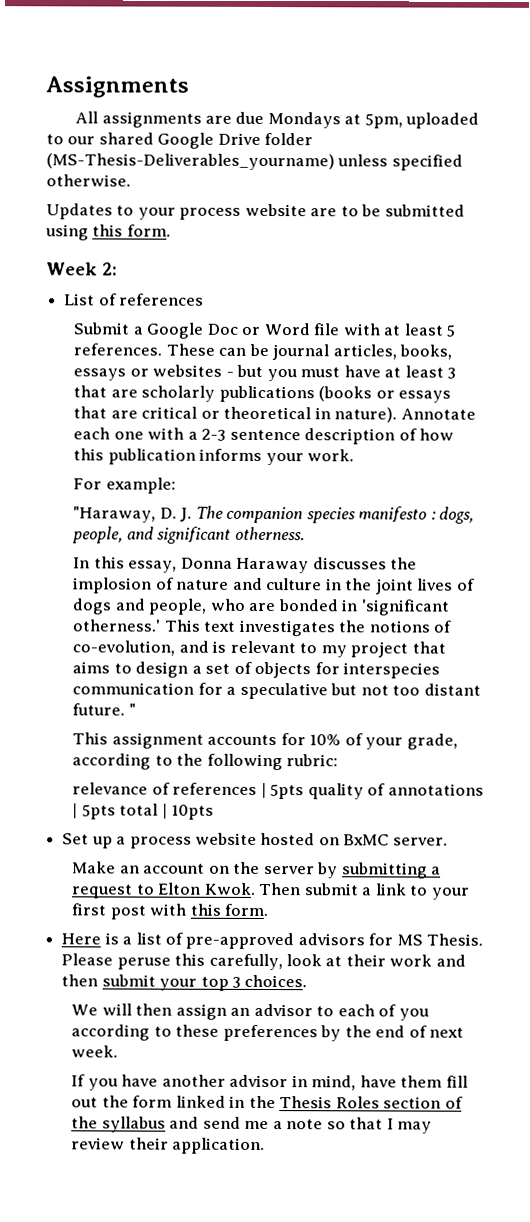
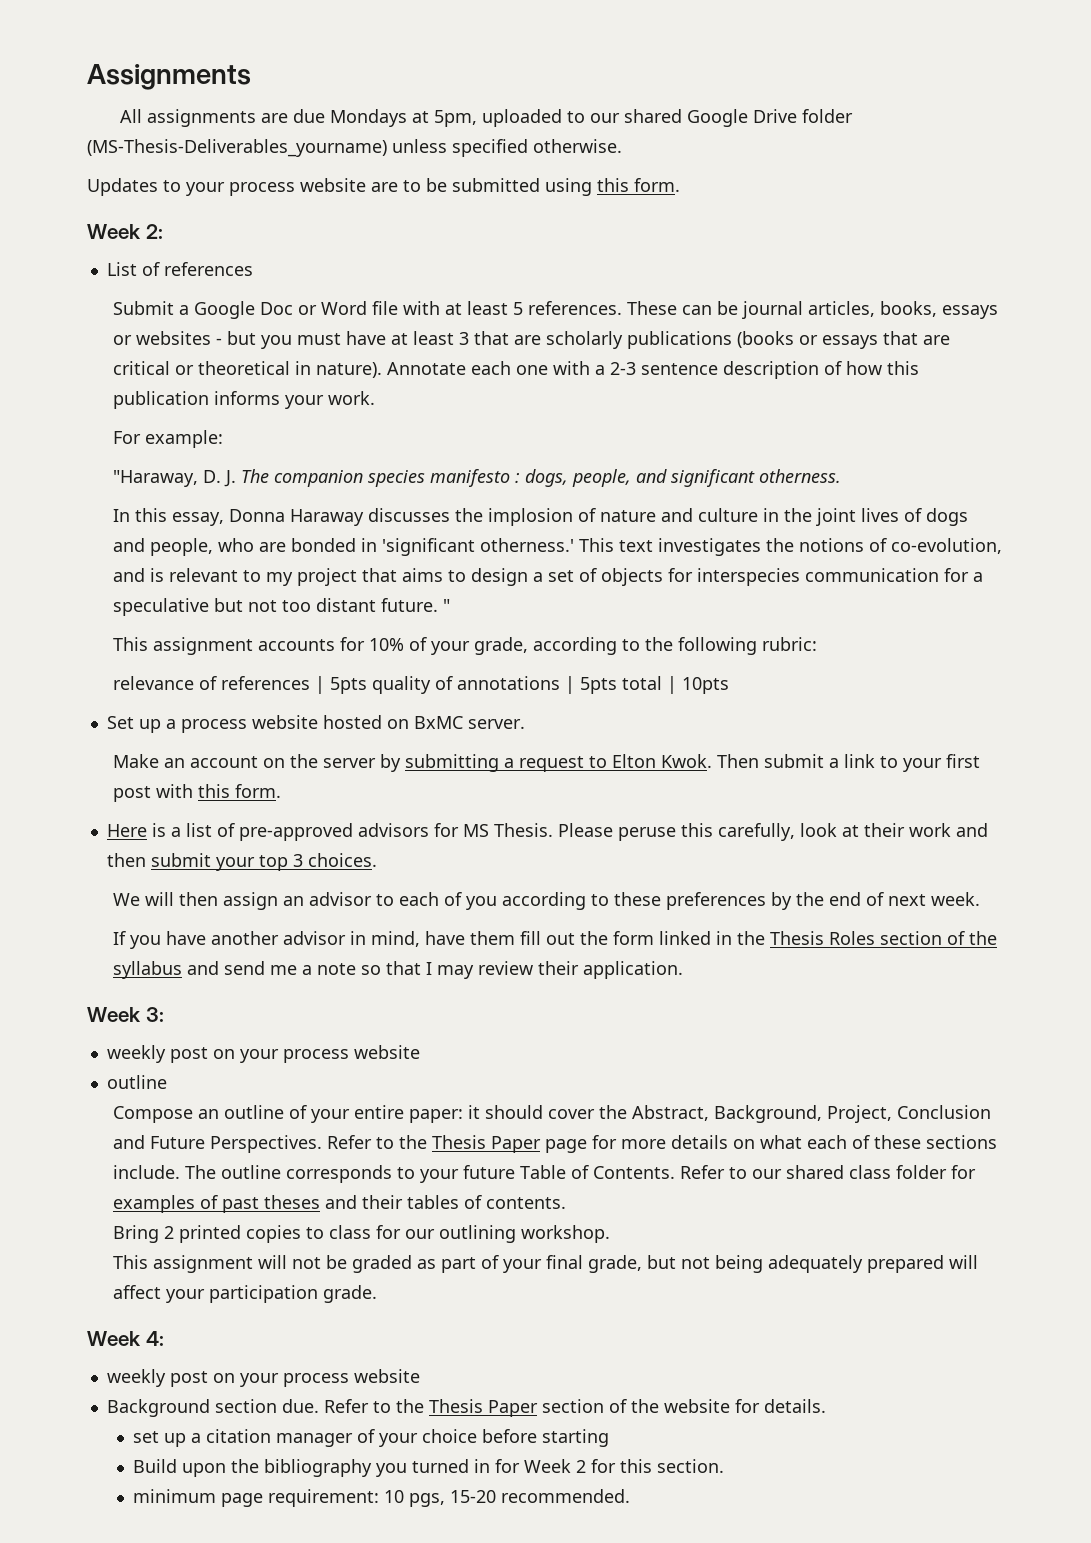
+ Week 3:
+ weekly post on your process website
+ outline
+ Compose an outline of your entire paper: it should cover the Abstract, Background, Project, Conclusion and Future Perspectives. Refer to the Thesis Paper page for more details on what each of these sections include. The outline corresponds to your future Table of Contents. Refer to our shared class folder for examples of past theses and their tables of contents.
+ Bring 2 printed copies to class for our outlining workshop.
+ This assignment will not be graded as part of your final grade, but not being adequately prepared will affect your participation grade.
+ Week 4:
+ weekly post on your process website
+ Background section due. Refer to the Thesis Paper section of the website for details.
+ set up a citation manager of your choice before starting
+ Build upon the bibliography you turned in for Week 2 for this section.
+ minimum page requirement: 10 pgs, 15-20 recommended.

